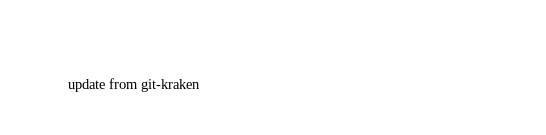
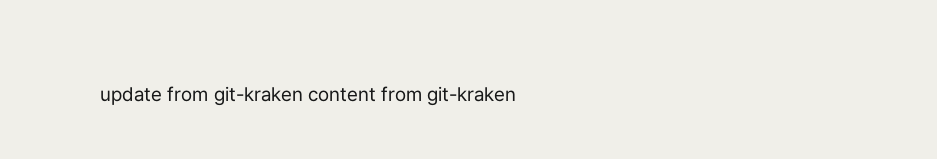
- update from git-kraken
+ update from git-kraken content from git-kraken

